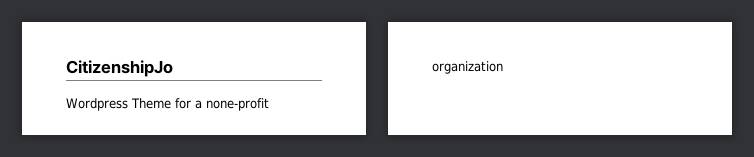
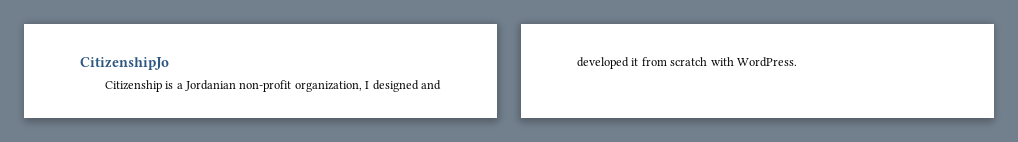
- Wordpress Theme for a none-profit organization
+ Citizenship is a Jordanian non-profit organization, I designed and developed it from scratch with WordPress.

